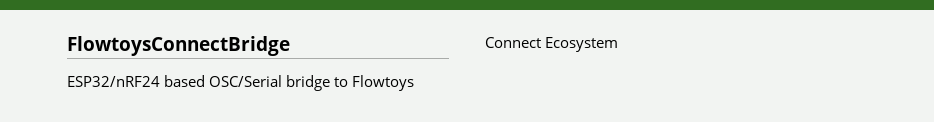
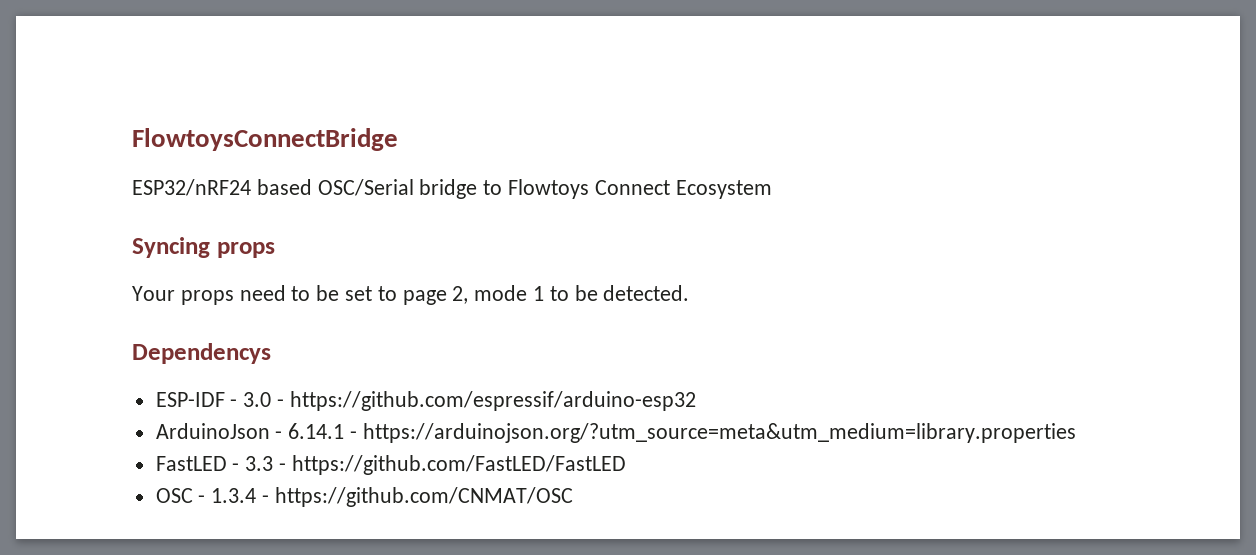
+ Syncing props
+ Your props need to be set to page 2, mode 1 to be detected.
+ Dependencys
+ ESP-IDF - 3.0 - https://github.com/espressif/arduino-esp32
+ ArduinoJson - 6.14.1 - https://arduinojson.org/?utm_source=meta&utm_medium=library.properties
+ FastLED - 3.3 - https://github.com/FastLED/FastLED
+ OSC - 1.3.4 - https://github.com/CNMAT/OSC

